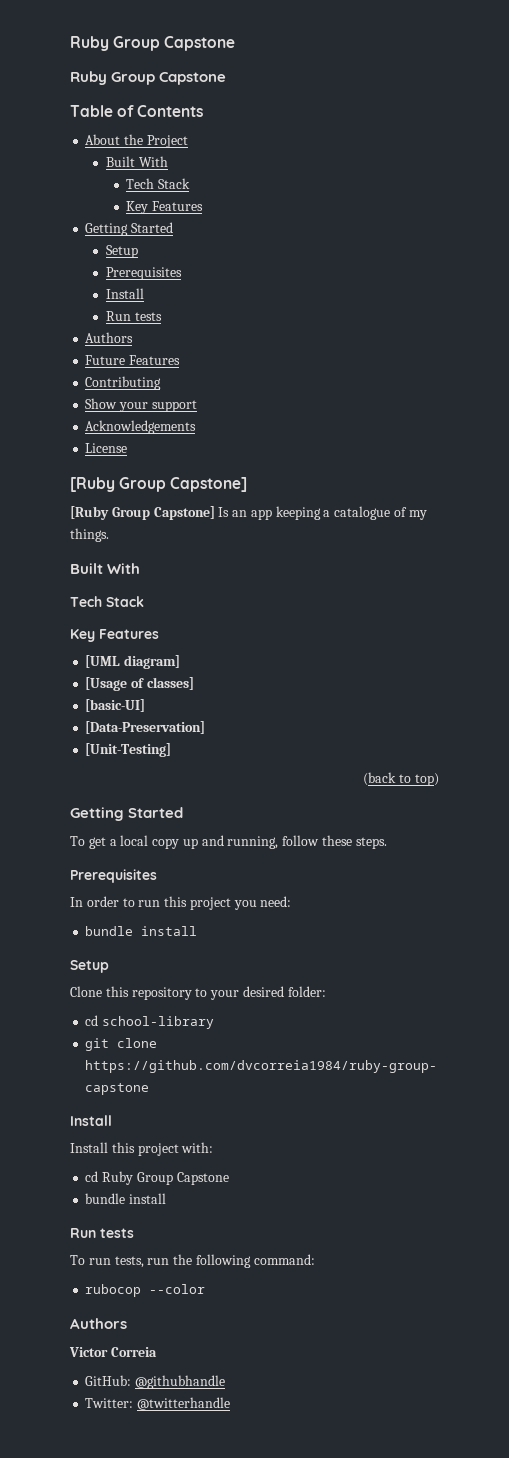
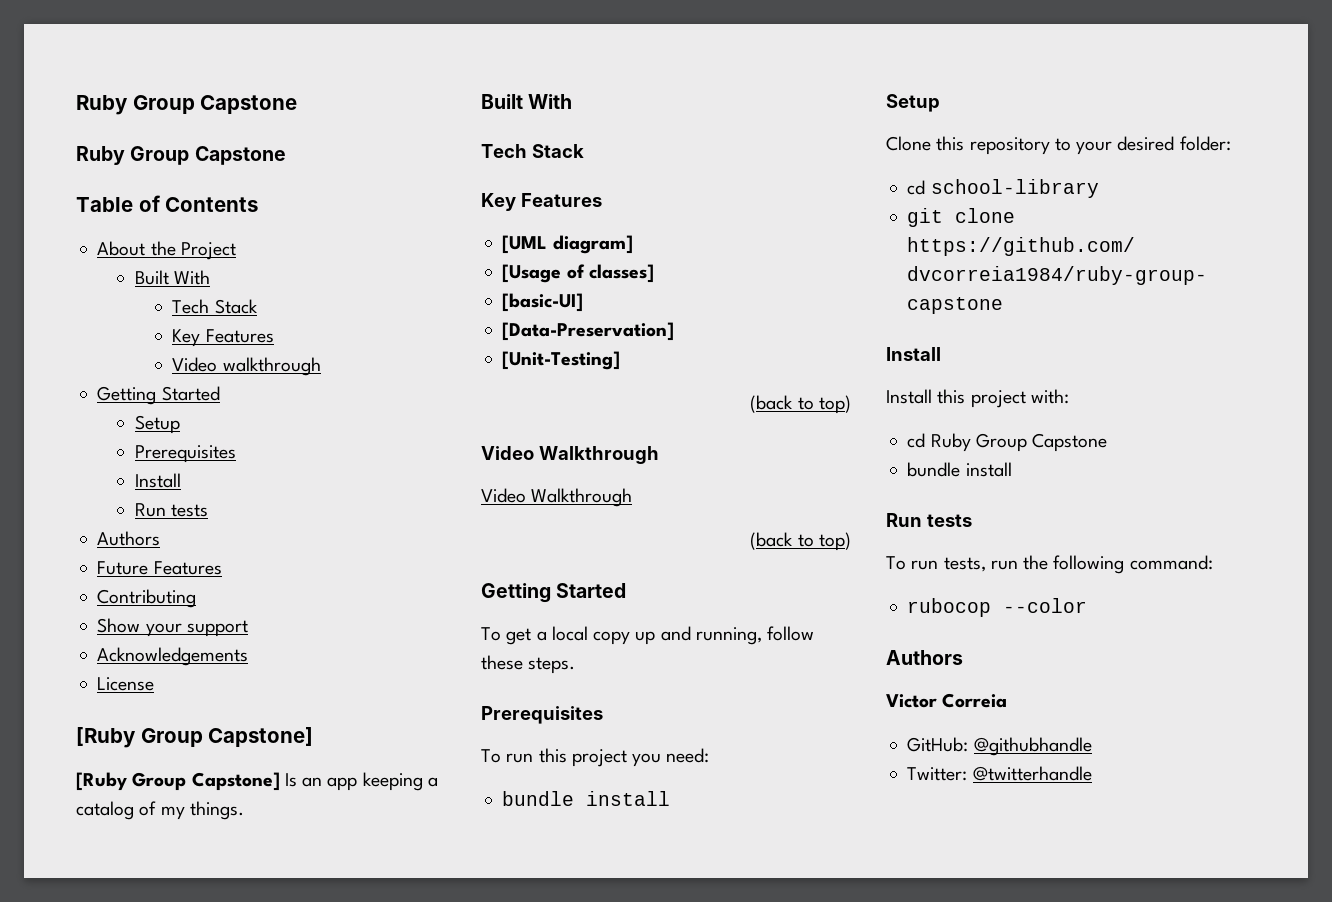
+ Video walkthrough
- [Ruby Group Capstone] Is an app keeping a catalogue of my things.
+ [Ruby Group Capstone] Is an app keeping a catalog of my things.
  [Unit-Testing]
+ (back to top)
+ Video Walkthrough
+ Video Walkthrough
- In order to run this project you need:
+ To run this project you need:

